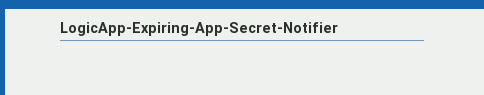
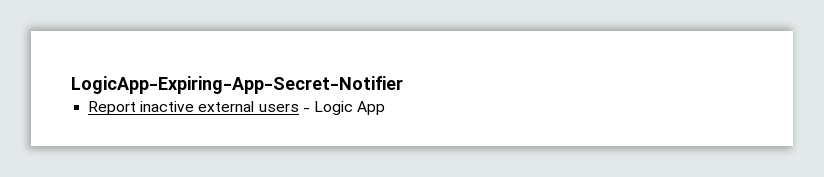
+ Report inactive external users - Logic App

